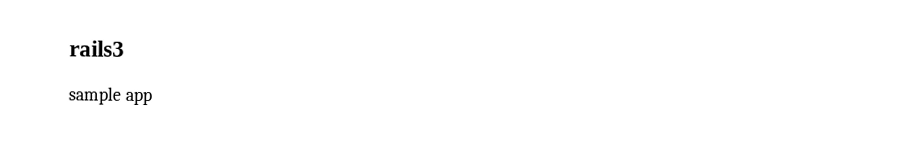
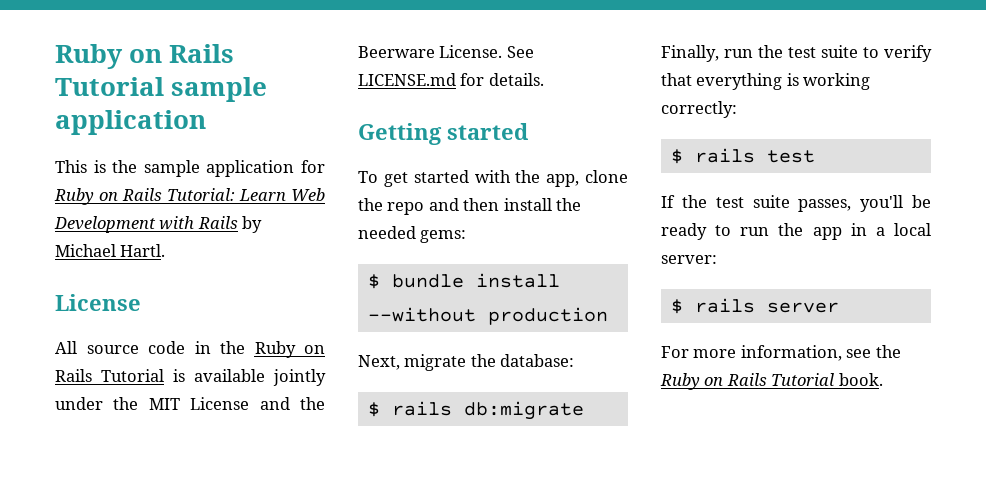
- rails3
- sample app
+ Ruby on Rails Tutorial sample application
+ This is the sample application for Ruby on Rails Tutorial: Learn Web Development with Rails by Michael Hartl.
+ License
+ All source code in the Ruby on Rails Tutorial is available jointly under the MIT License and the Beerware License. See LICENSE.md for details.
+ Getting started
+ To get started with the app, clone the repo and then install the needed gems:
+ $ bundle install --without production
+ Next, migrate the database:
+ $ rails db:migrate
+ Finally, run the test suite to verify that everything is working correctly:
+ $ rails test
+ If the test suite passes, you'll be ready to run the app in a local server:
+ $ rails server
+ For more information, see the Ruby on Rails Tutorial book.

